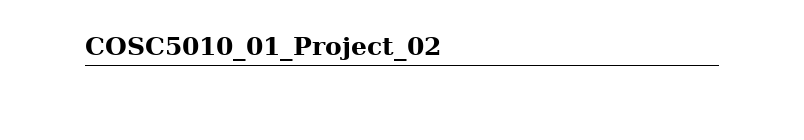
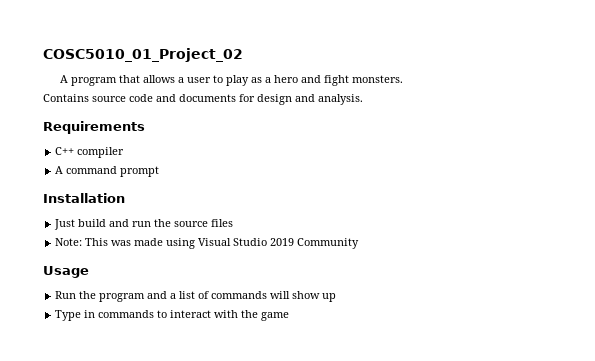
+ A program that allows a user to play as a hero and fight monsters.
+ Contains source code and documents for design and analysis.
+ Requirements
+ C++ compiler
+ A command prompt
+ Installation
+ Just build and run the source files
+ Note: This was made using Visual Studio 2019 Community
+ Usage
+ Run the program and a list of commands will show up
+ Type in commands to interact with the game

